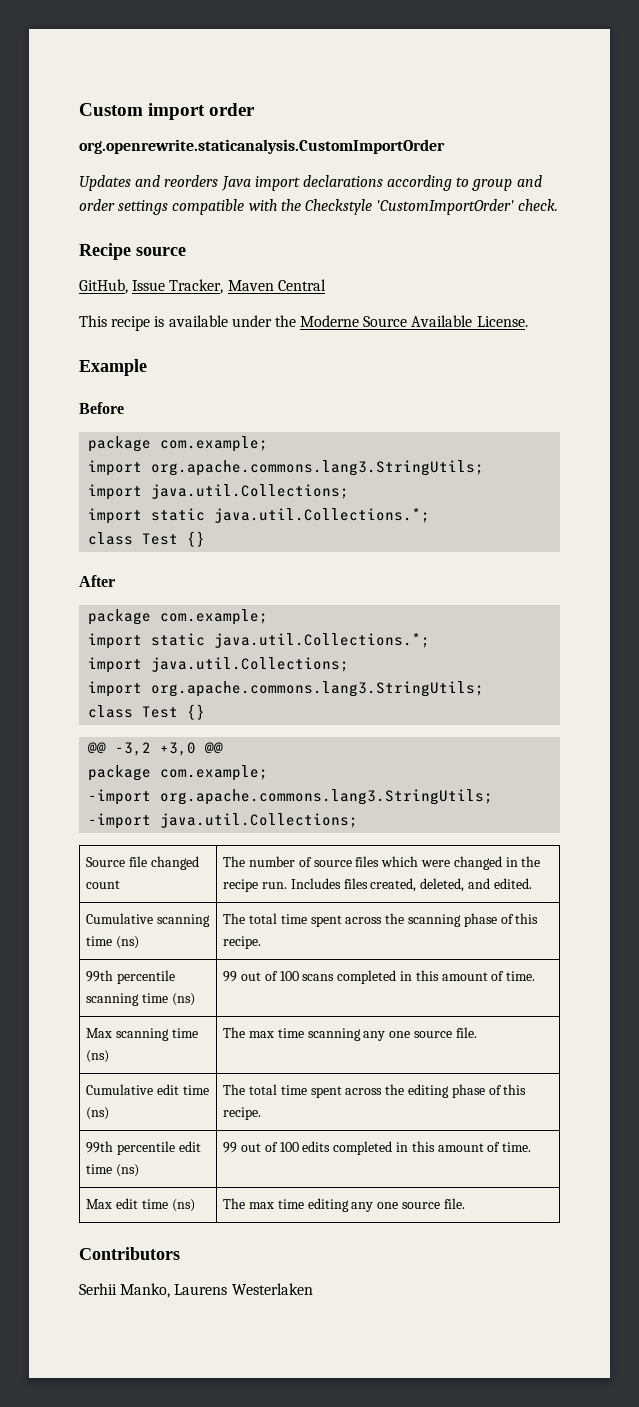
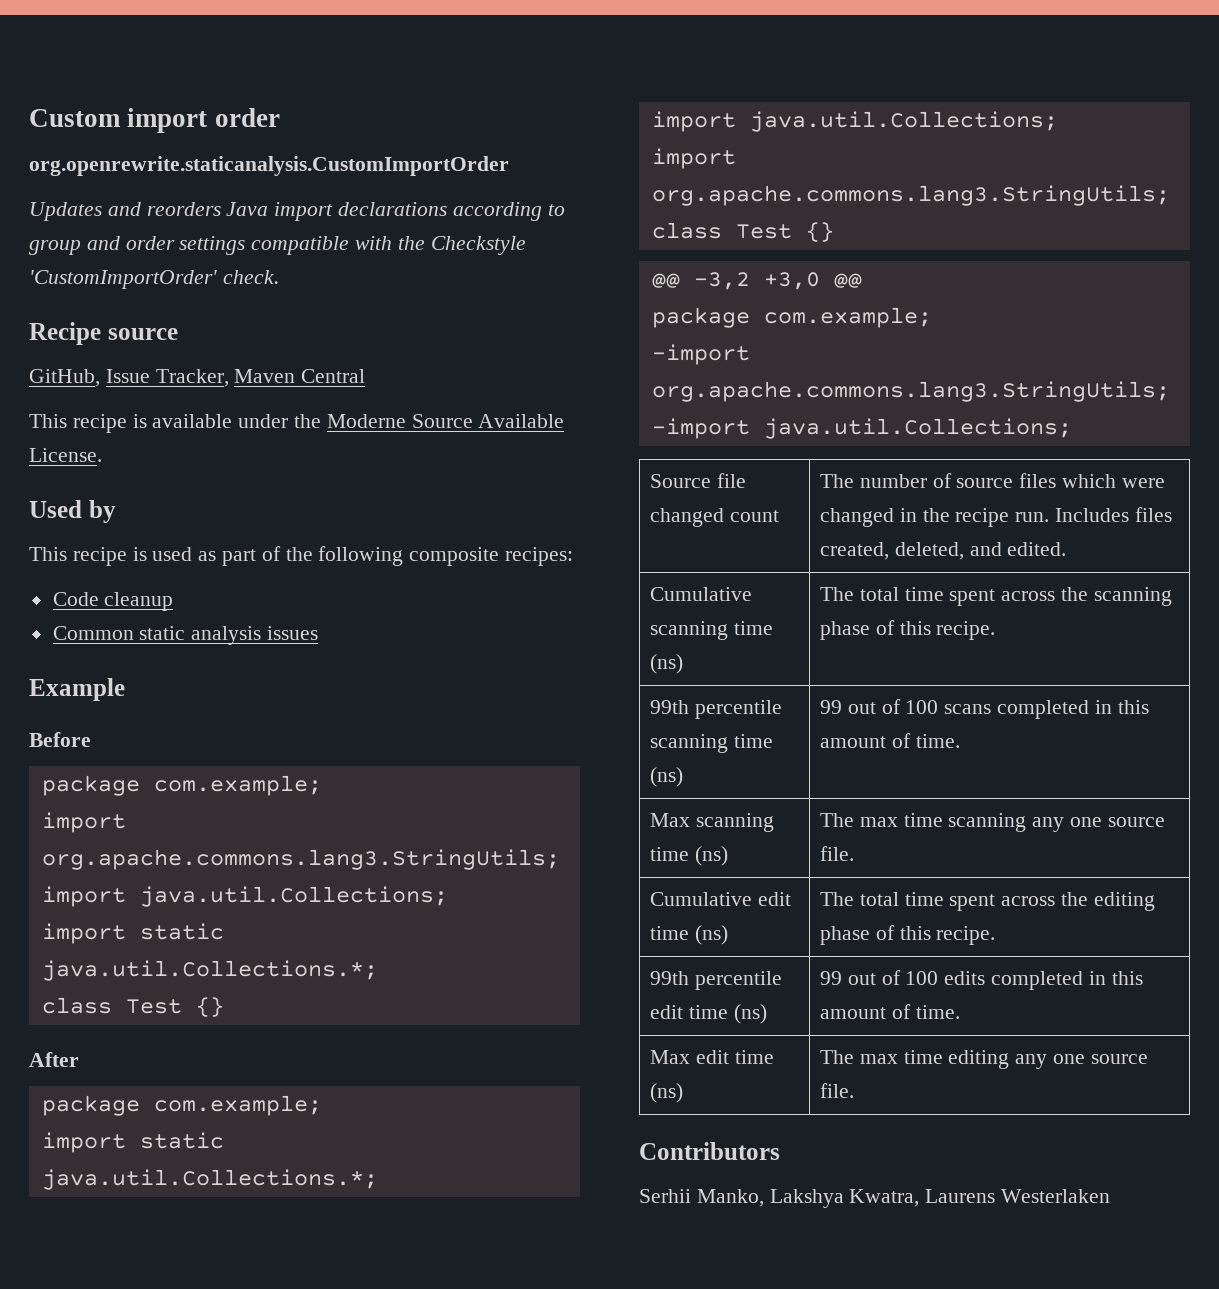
+ Used by
+ This recipe is used as part of the following composite recipes:
+ Code cleanup
+ Common static analysis issues
- Serhii Manko, Laurens Westerlaken
+ Serhii Manko, Lakshya Kwatra, Laurens Westerlaken

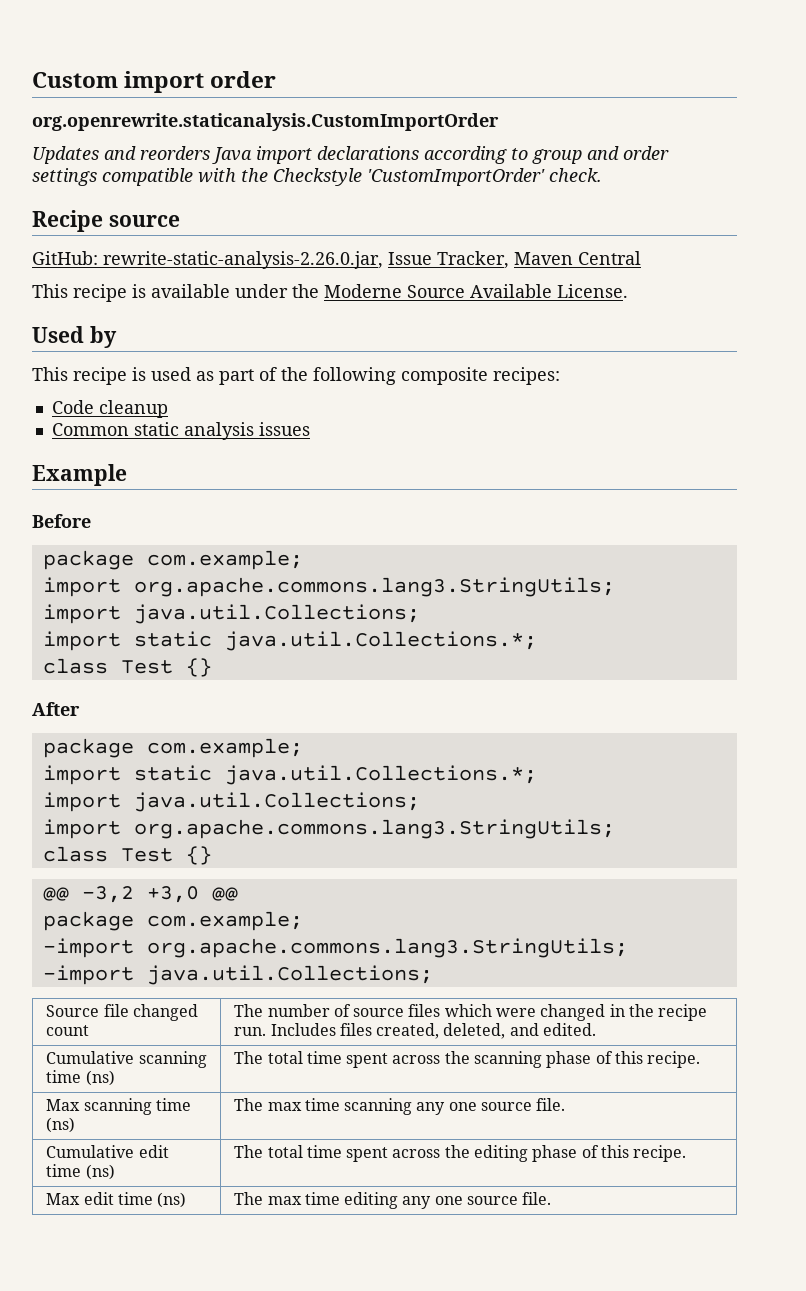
- GitHub, Issue Tracker, Maven Central
+ GitHub: rewrite-static-analysis-2.26.0.jar, Issue Tracker, Maven Central
- 99th percentile scanning time (ns) | 99 out of 100 scans completed in this amount of time.
- 99th percentile edit time (ns) | 99 out of 100 edits completed in this amount of time.
- Contributors
- Serhii Manko, Lakshya Kwatra, Laurens Westerlaken

